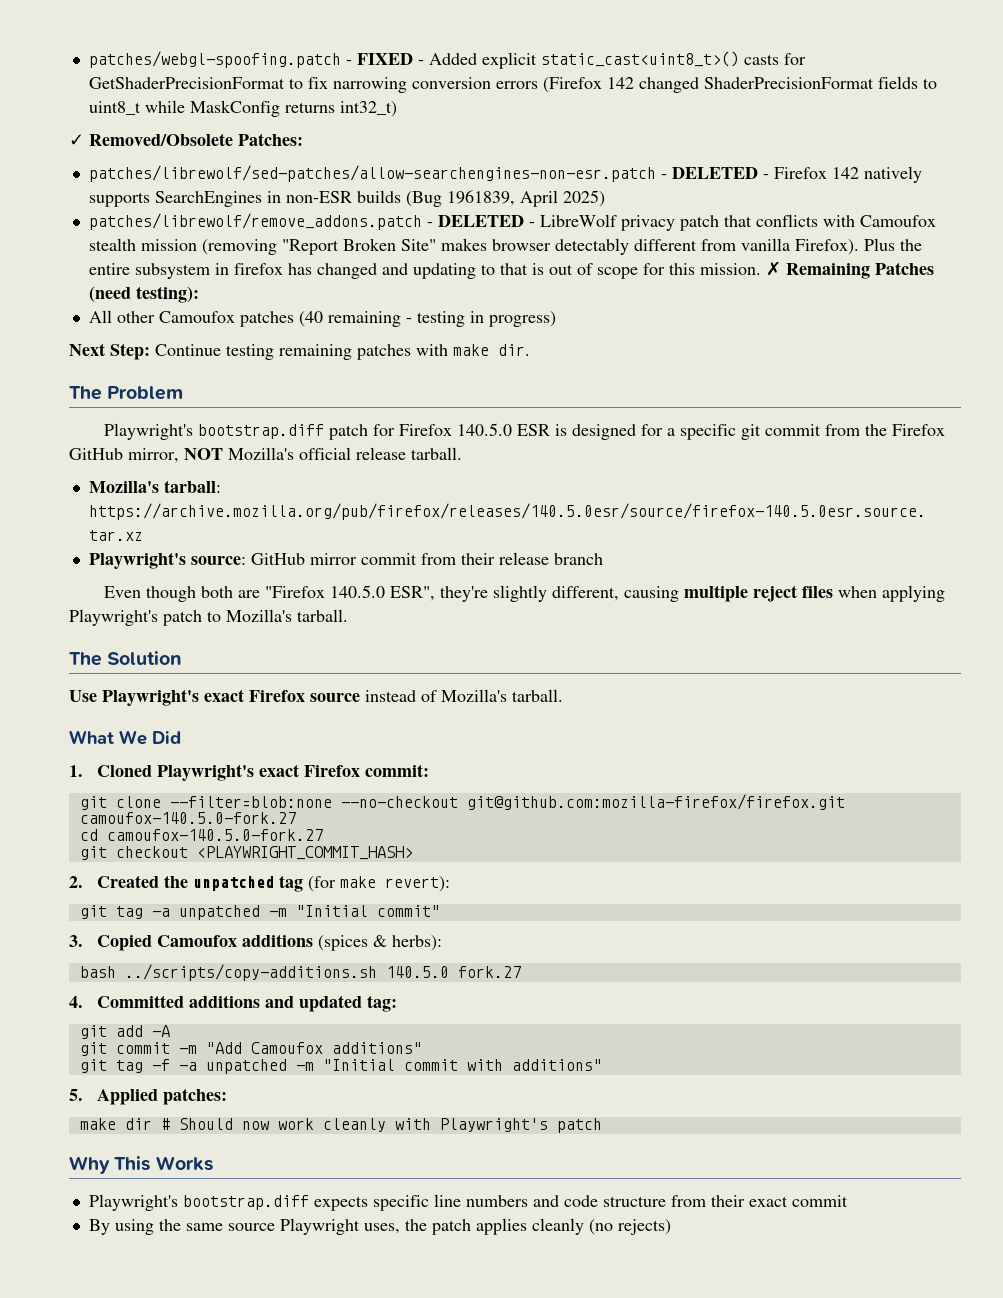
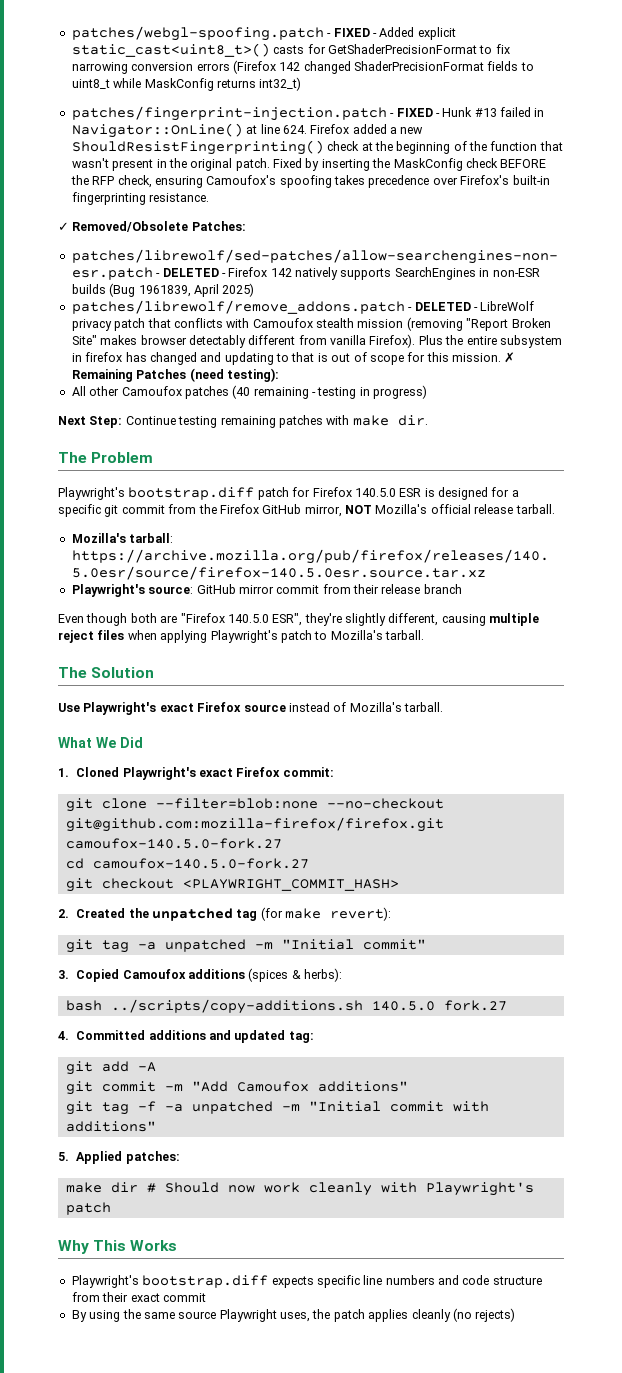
+ patches/fingerprint-injection.patch - FIXED - Hunk #13 failed in Navigator::OnLine() at line 624. Firefox added a new ShouldResistFingerprinting() check at the beginning of the function that wasn't present in the original patch. Fixed by inserting the MaskConfig check BEFORE the RFP check, ensuring Camoufox's spoofing takes precedence over Firefox's built-in fingerprinting resistance.

